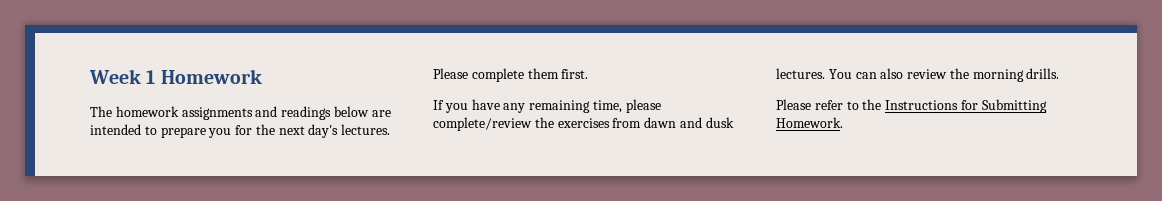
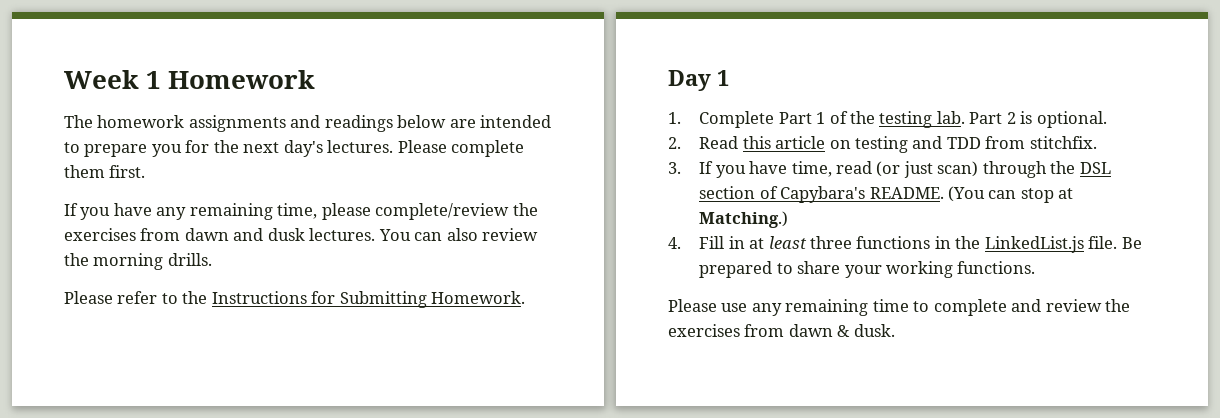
+ Day 1
+ 1. Complete Part 1 of the testing lab. Part 2 is optional.
+ 2. Read this article on testing and TDD from stitchfix.
+ 3. If you have time, read (or just scan) through the DSL section of Capybara's README. (You can stop at Matching.)
+ 4. Fill in at least three functions in the LinkedList.js file. Be prepared to share your working functions.
+ Please use any remaining time to complete and review the exercises from dawn & dusk.

